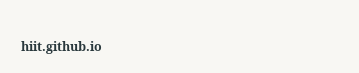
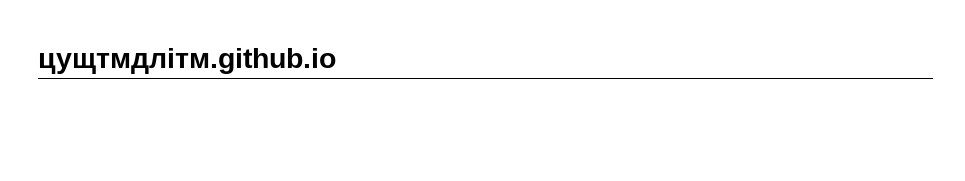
- hiit.github.io
+ цущтмдлітм.github.io

